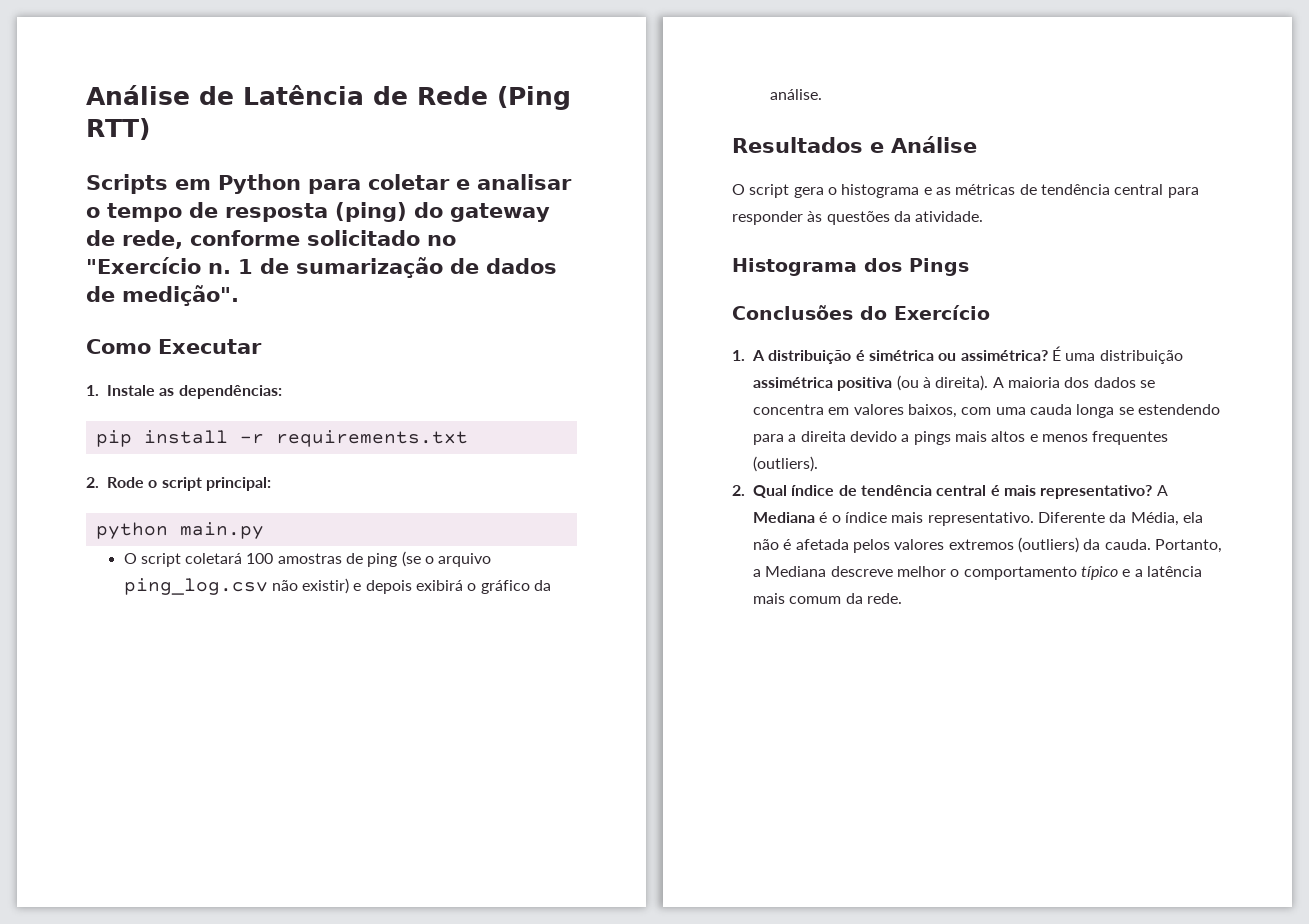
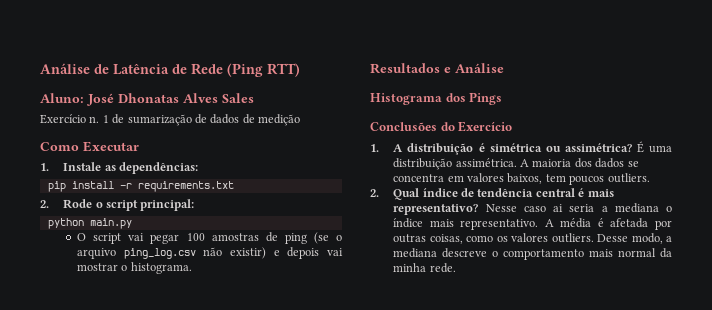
- Scripts em Python para coletar e analisar o tempo de resposta (ping) do gateway de rede, conforme solicitado no "Exercício n.
+ Aluno: José Dhonatas Alves Sales
+ Exercício n.
- 1 de sumarização de dados de medição".
+ 1 de sumarização de dados de medição
- O script coletará 100 amostras de ping (se o arquivo ping_log.csv não existir) e depois exibirá o gráfico da análise.
+ O script vai pegar 100 amostras de ping (se o arquivo ping_log.csv não existir) e depois vai mostrar o histograma.
  Resultados e Análise
- O script gera o histograma e as métricas de tendência central para responder às questões da atividade.
- É uma distribuição assimétrica positiva (ou à direita).
+ É uma distribuição assimétrica.
- A maioria dos dados se concentra em valores baixos, com uma cauda longa se estendendo para a direita devido a pings mais altos e menos frequentes (outliers).
+ A maioria dos dados se concentra em valores baixos, tem poucos outliers.
- A Mediana é o índice mais representativo. Diferente da Média, ela não é afetada pelos valores extremos (outliers) da cauda. Portanto, a Mediana descreve melhor o comportamento típico e a latência mais comum da rede.
+ Nesse caso ai seria a mediana o índice mais representativo. A média é afetada por outras coisas, como os valores outliers. Desse modo, a mediana descreve o comportamento mais normal da minha rede.

